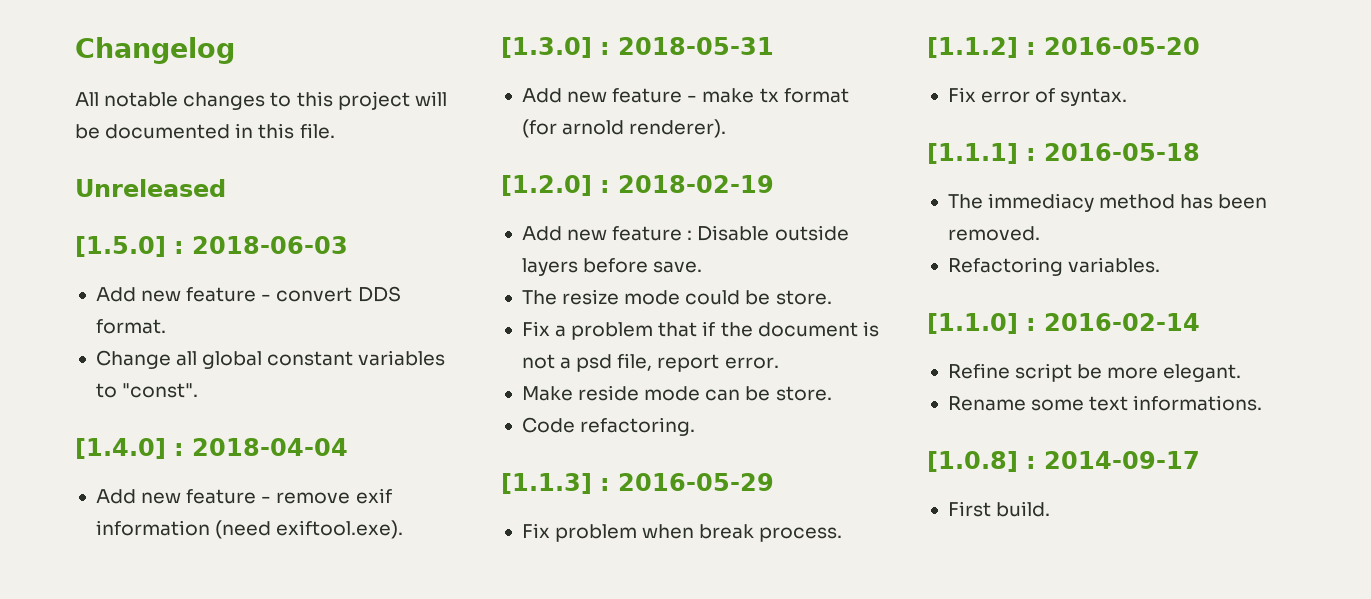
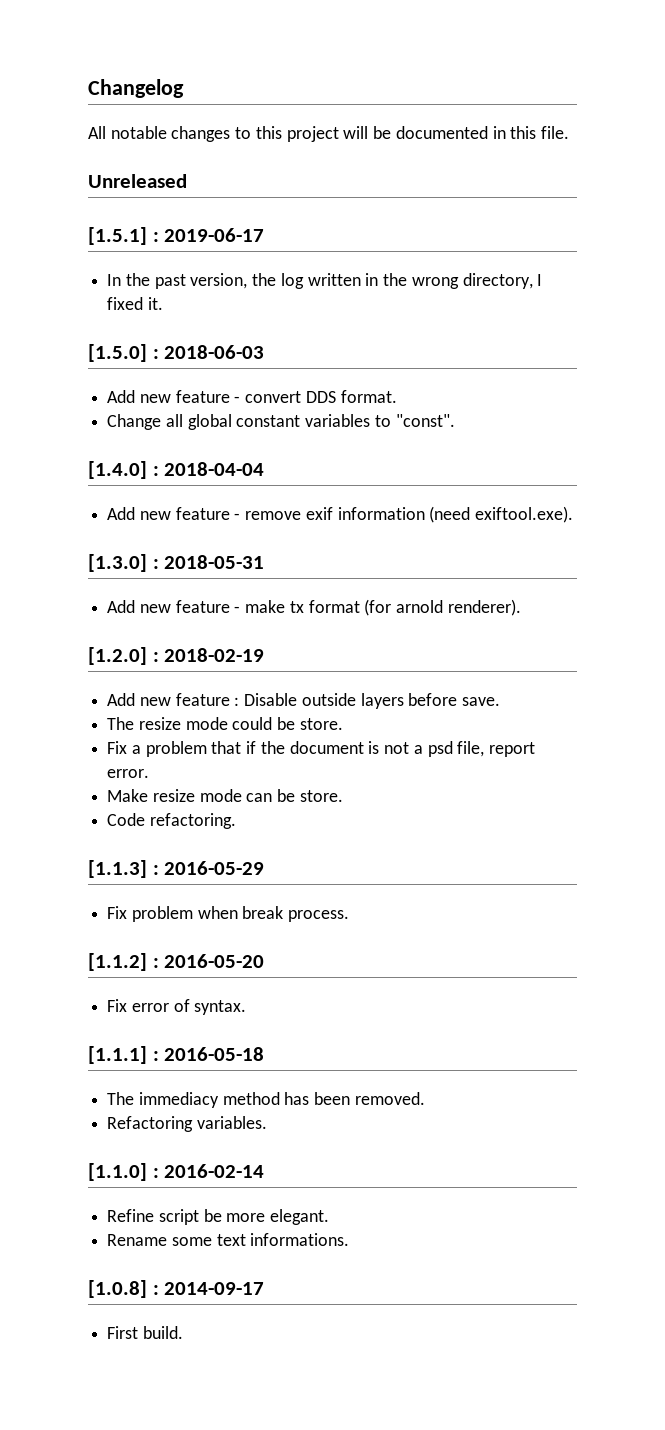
+ [1.5.1] : 2019-06-17
+ In the past version, the log written in the wrong directory, I fixed it.
- Make reside mode can be store.
+ Make resize mode can be store.

